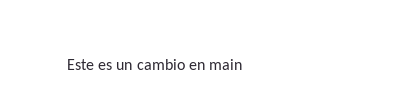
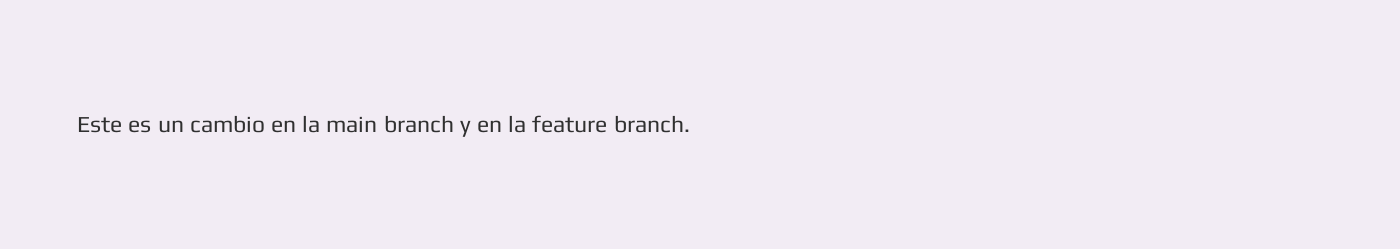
- Este es un cambio en main
+ Este es un cambio en la main branch y en la feature branch.

